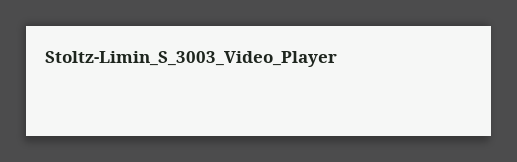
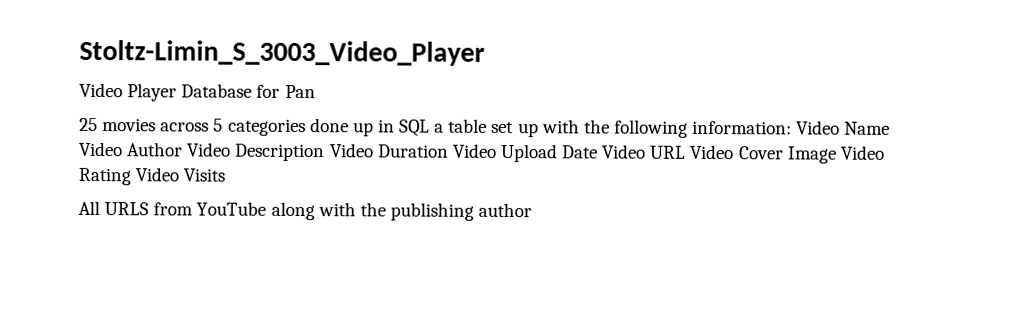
+ Video Player Database for Pan
+ 25 movies across 5 categories done up in SQL a table set up with the following information: Video Name Video Author Video Description Video Duration Video Upload Date Video URL Video Cover Image Video Rating Video Visits
+ All URLS from YouTube along with the publishing author

